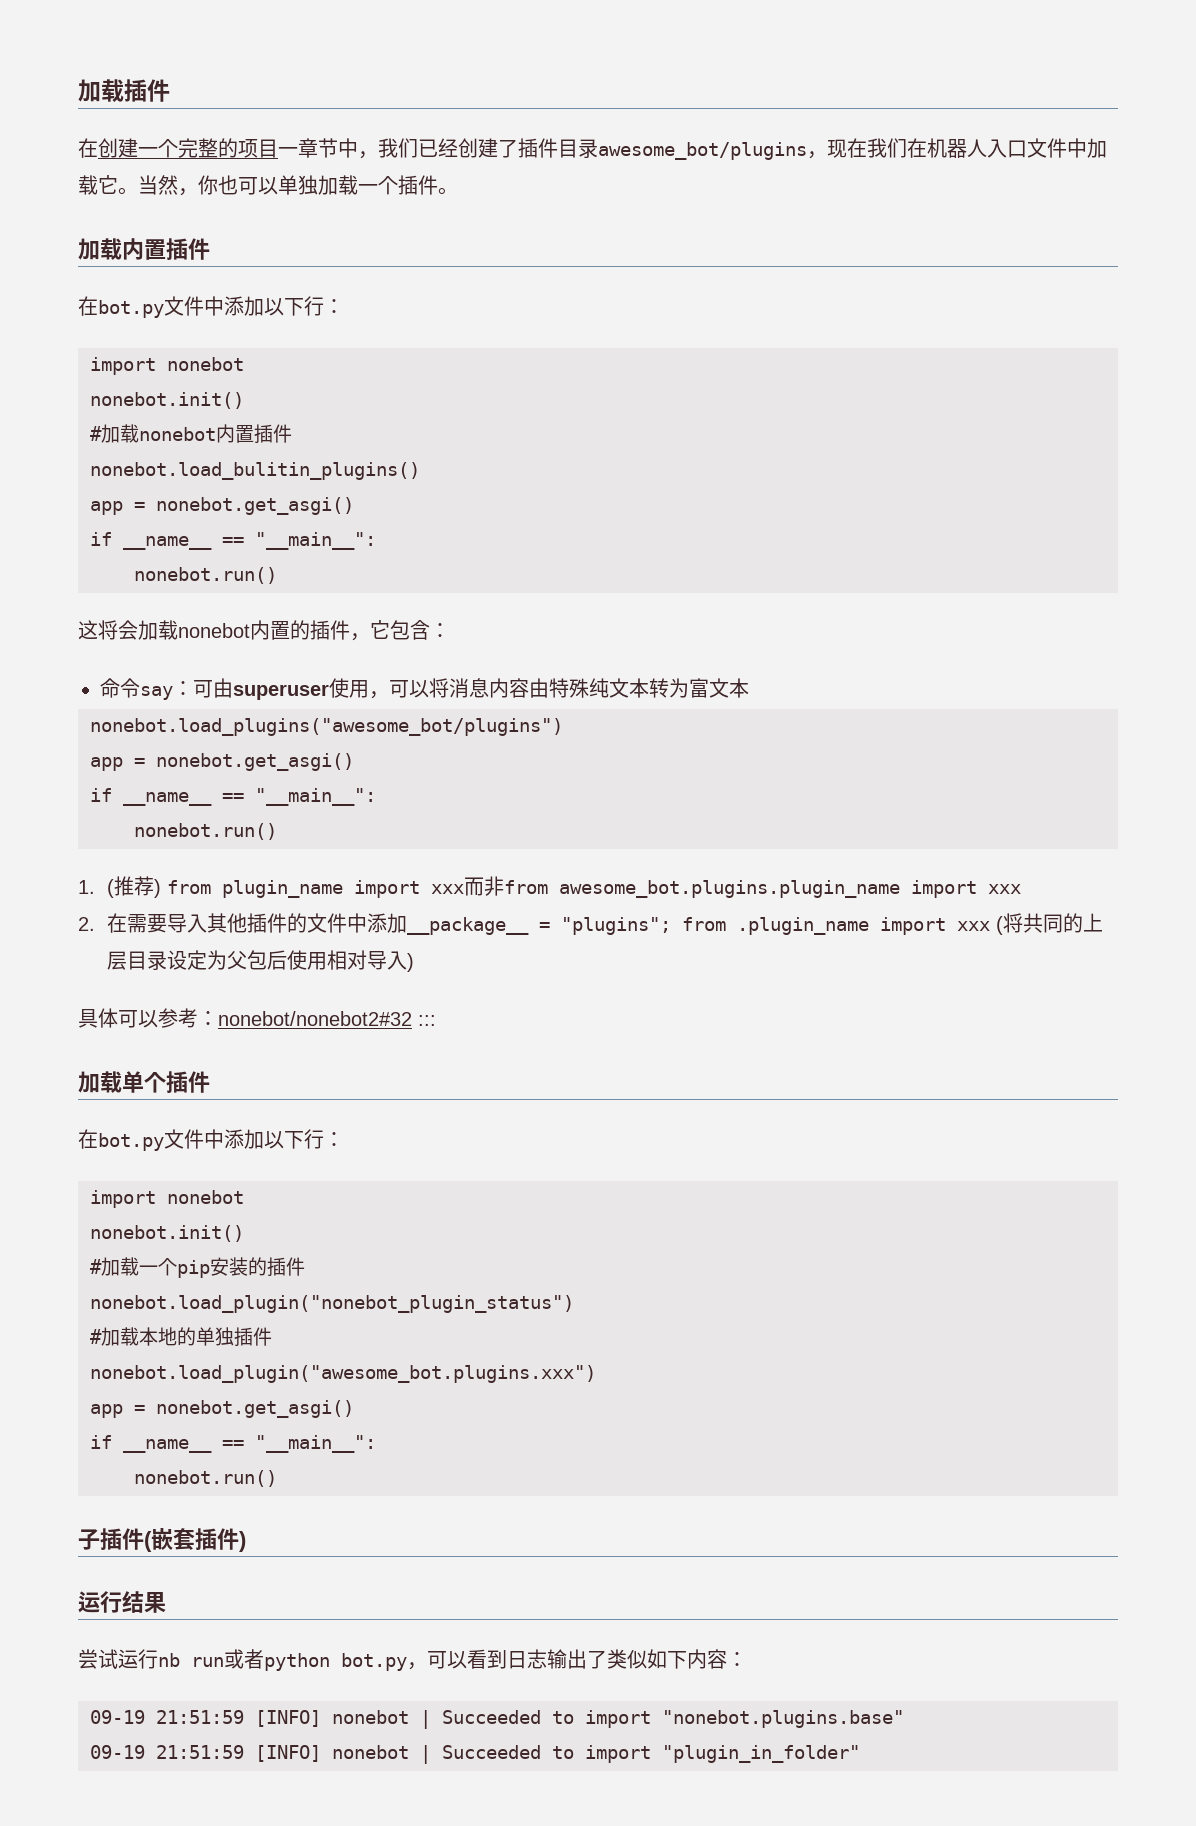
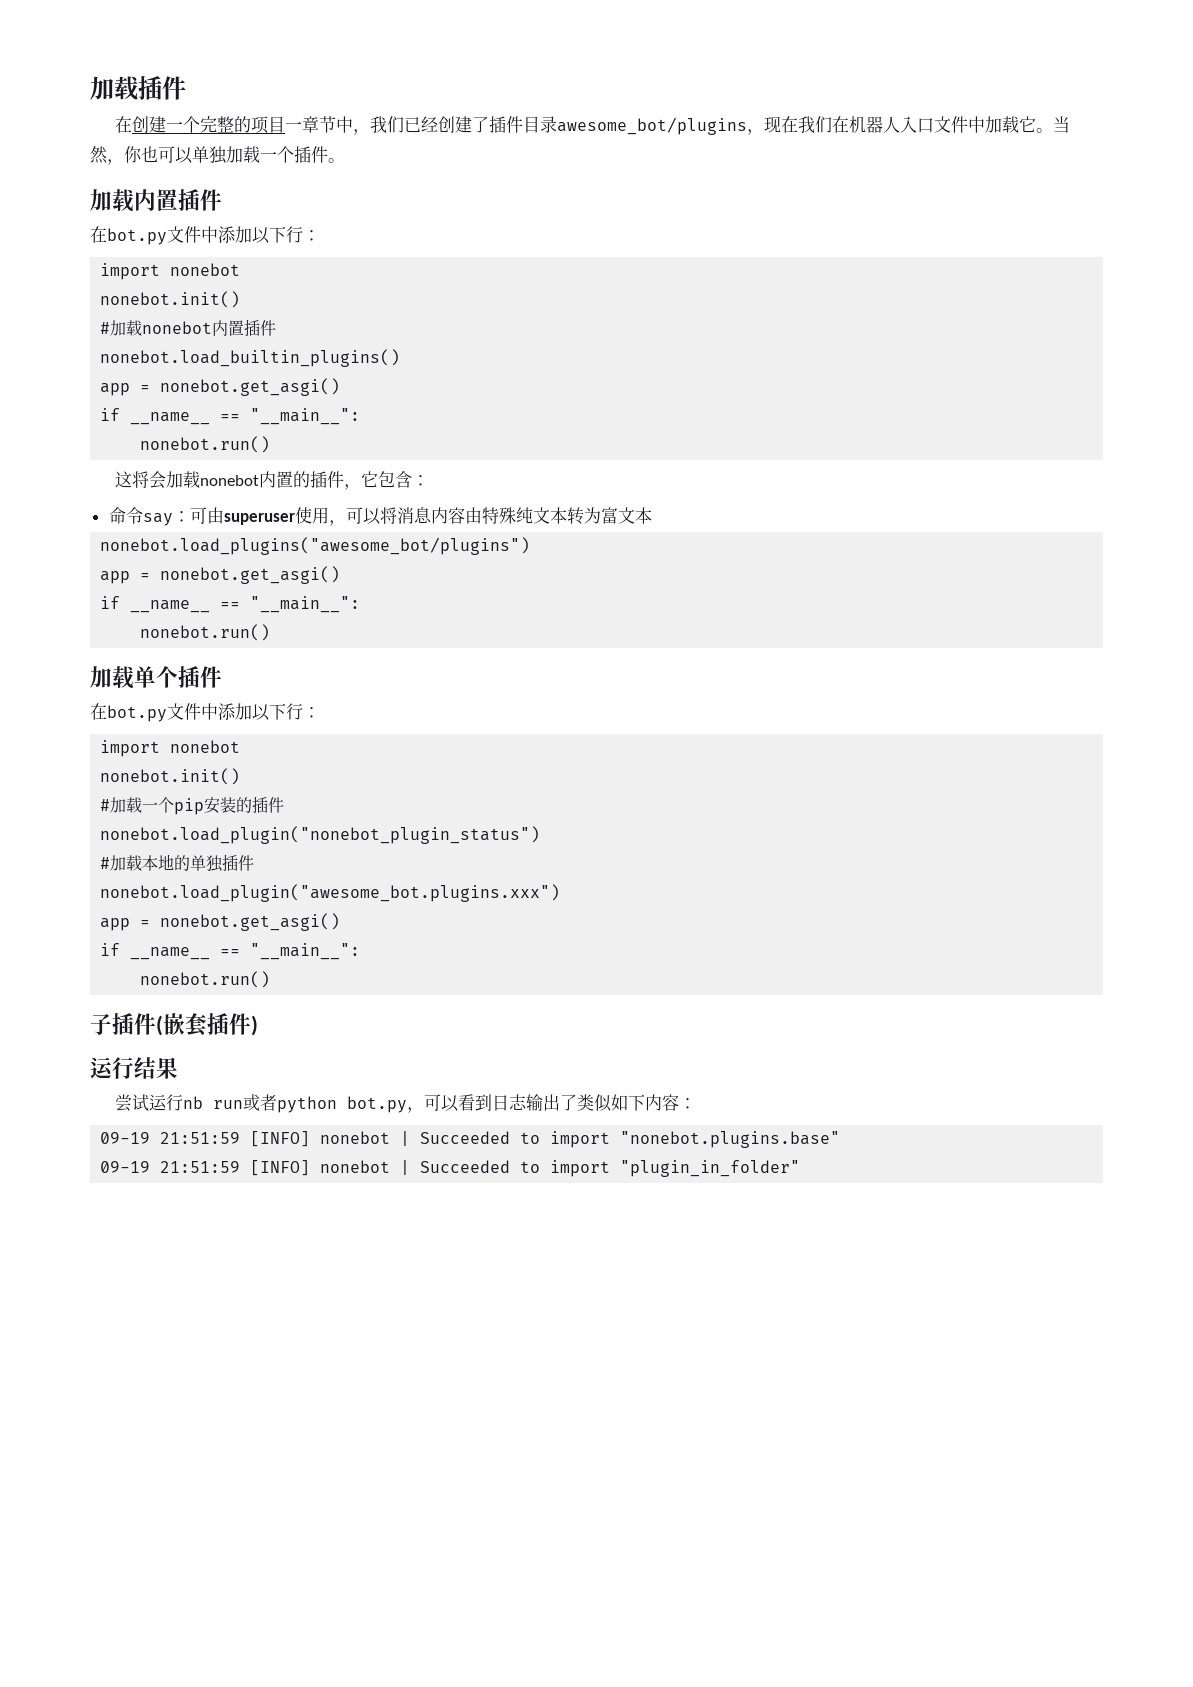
- nonebot.load_bulitin_plugins()
+ nonebot.load_builtin_plugins()
- 1. (推荐) from plugin_name import xxx而非from awesome_bot.plugins.plugin_name import xxx
- 2.在需要导入其他插件的文件中添加__package__ = "plugins"; from .plugin_name import xxx (将共同的上层目录设定为父包后使用相对导入)
- 具体可以参考：nonebot/nonebot2#32 :::

